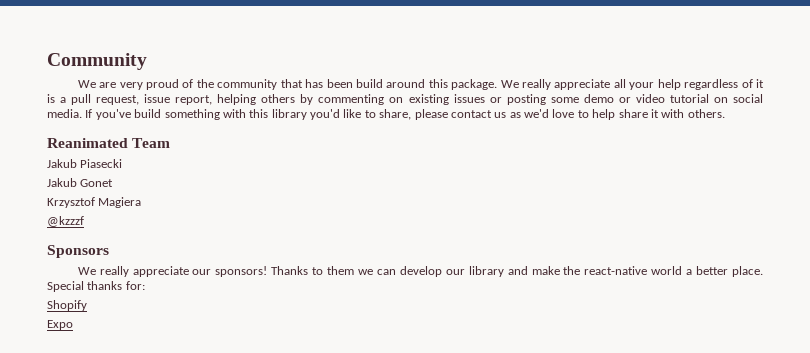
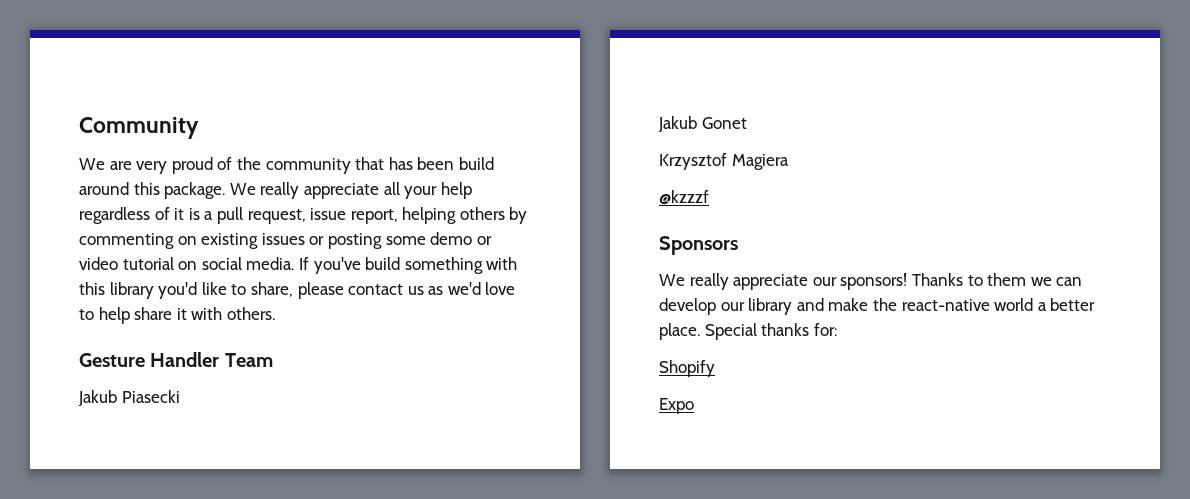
- Reanimated Team
+ Gesture Handler Team

